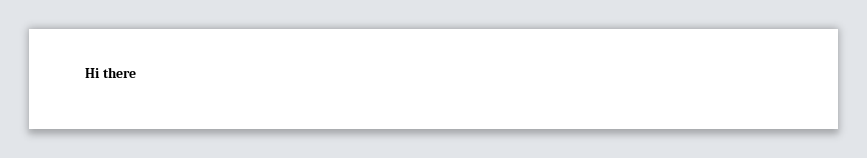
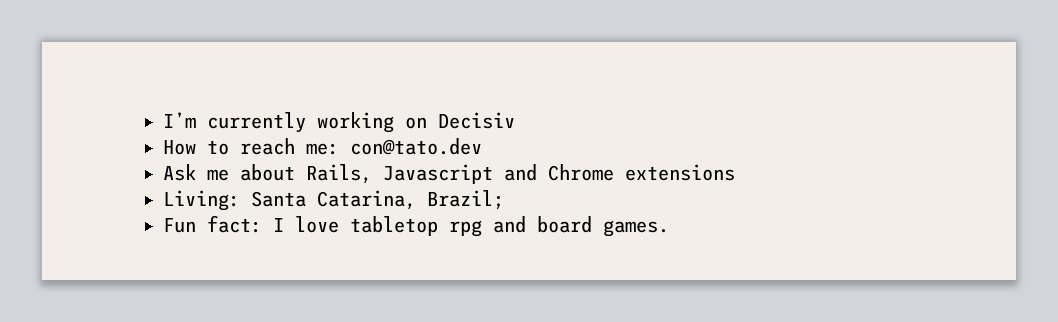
- Hi there
+ I’m currently working on Decisiv
+ How to reach me: con@tato.dev
+ Ask me about Rails, Javascript and Chrome extensions
+ Living: Santa Catarina, Brazil;
+ Fun fact: I love tabletop rpg and board games.

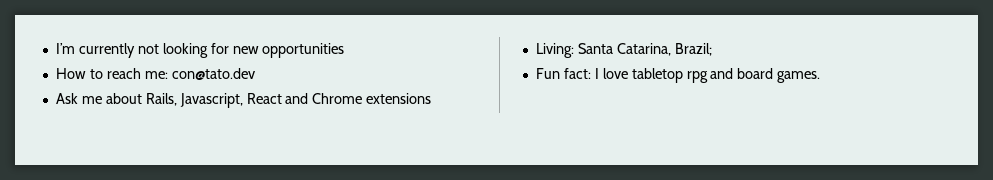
- I’m currently working on Decisiv
+ I’m currently not looking for new opportunities
- Ask me about Rails, Javascript and Chrome extensions
+ Ask me about Rails, Javascript, React and Chrome extensions

